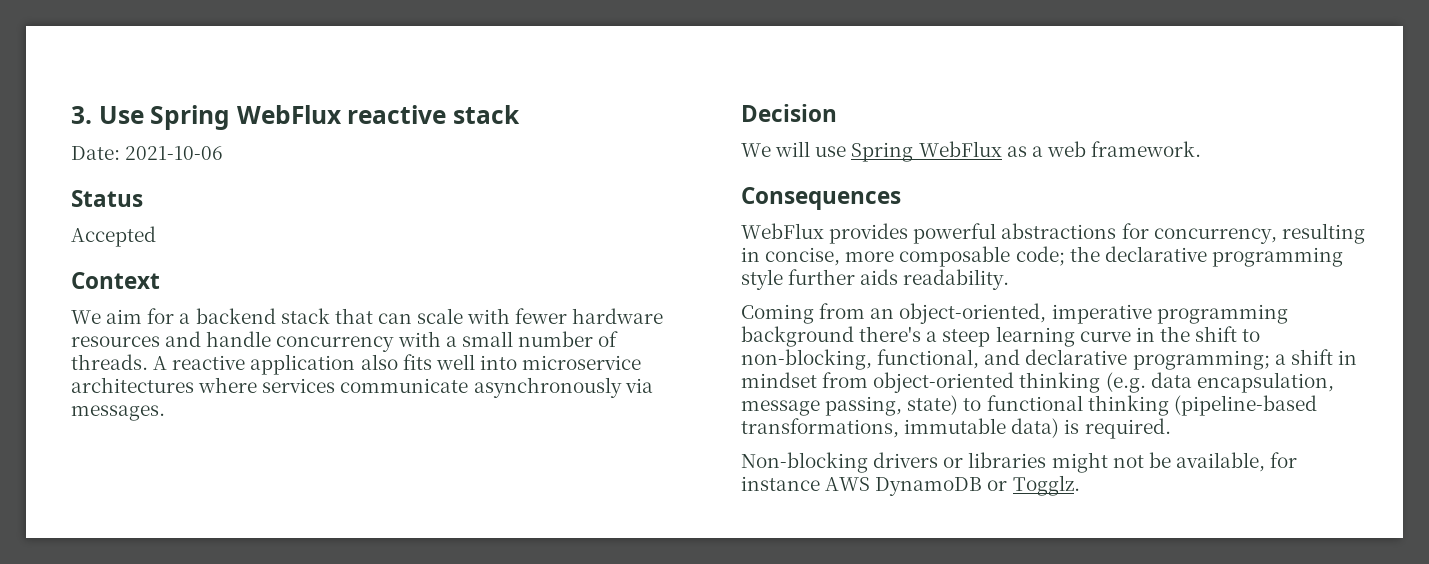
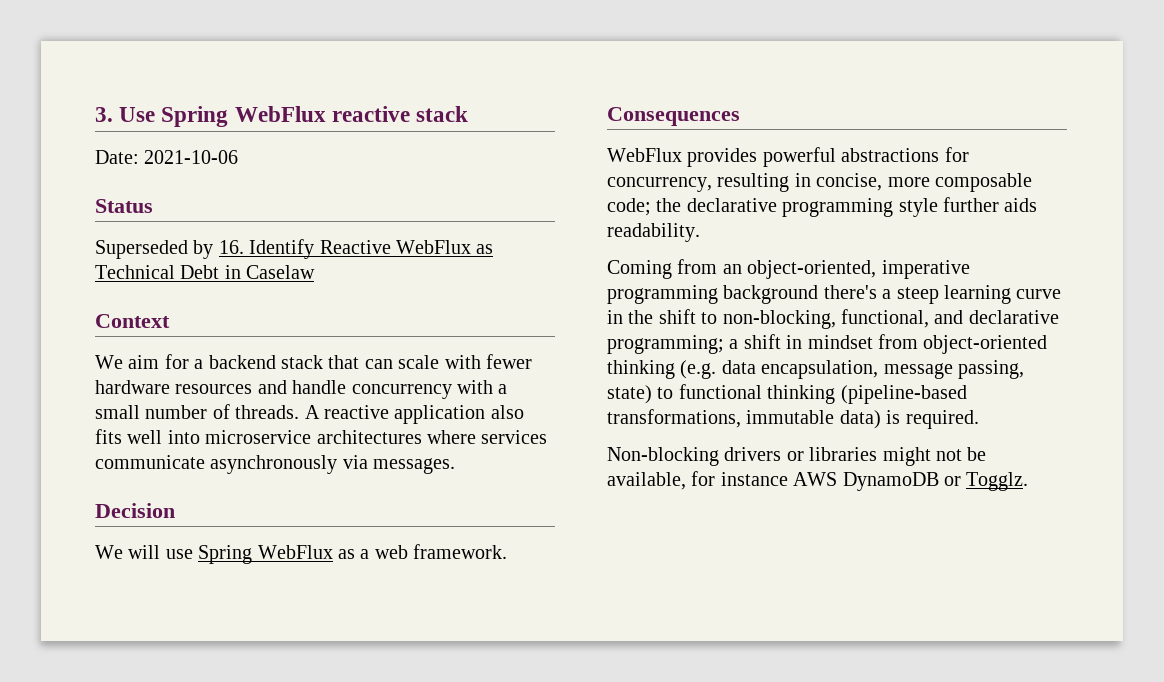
- Accepted
+ Superseded by 16. Identify Reactive WebFlux as Technical Debt in Caselaw

